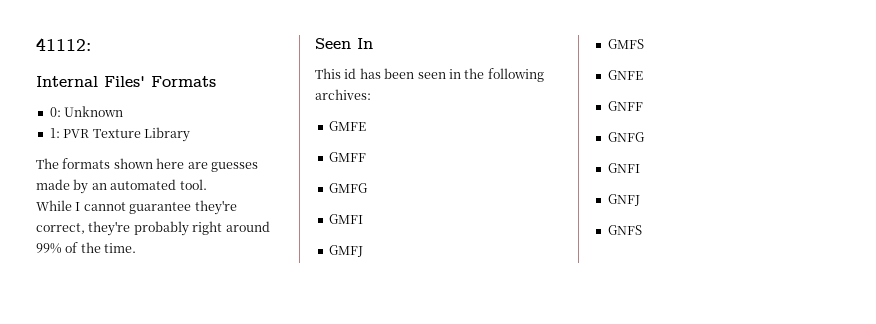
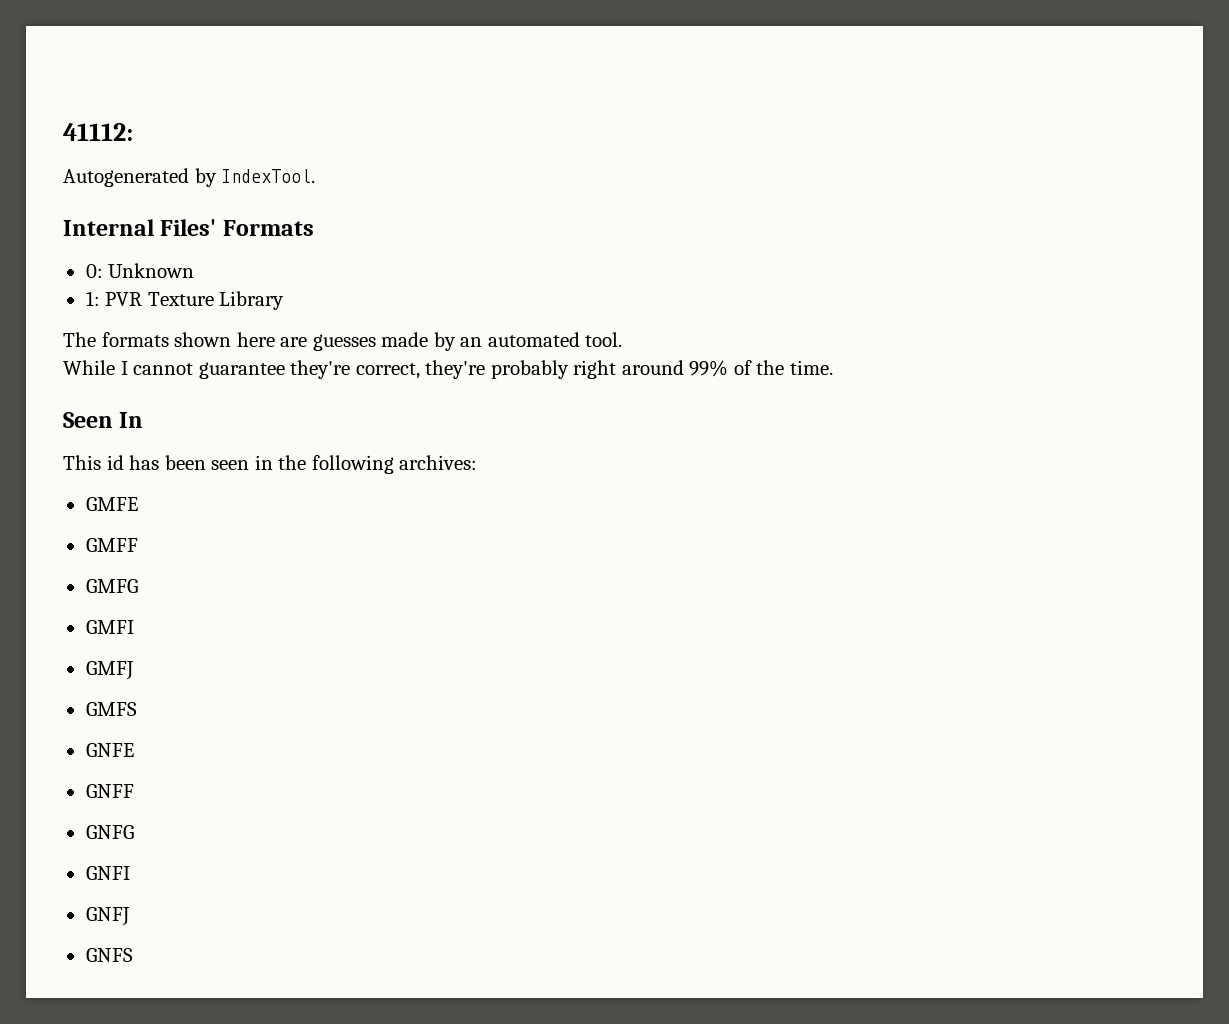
+ Autogenerated by IndexTool.

